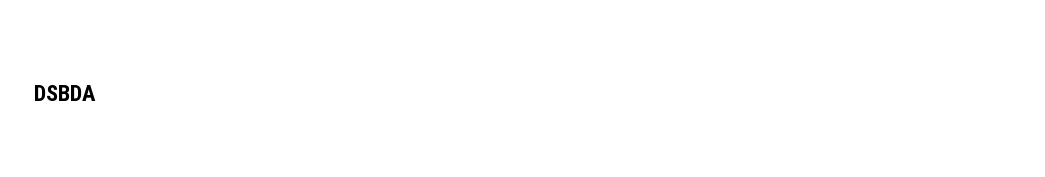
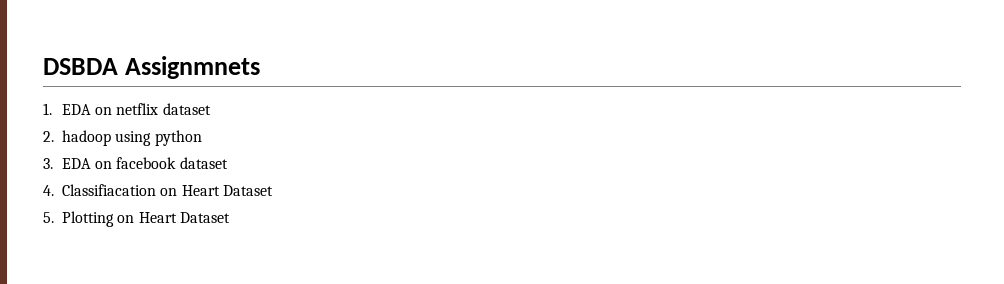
- DSBDA
+ DSBDA Assignmnets
+ 1. EDA on netflix dataset
+ 2. hadoop using python
+ 3. EDA on facebook dataset
+ 4. Classifiacation on Heart Dataset
+ 5. Plotting on Heart Dataset

